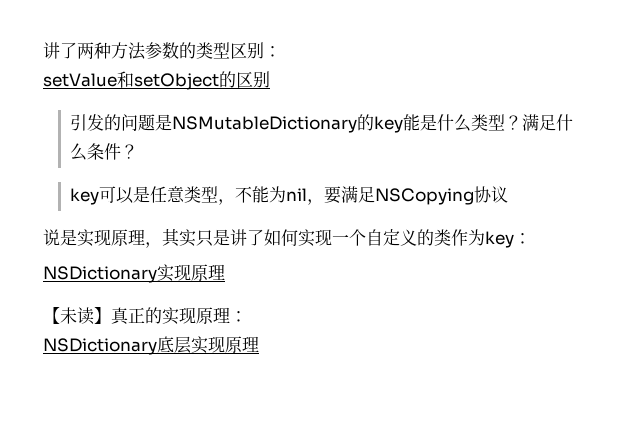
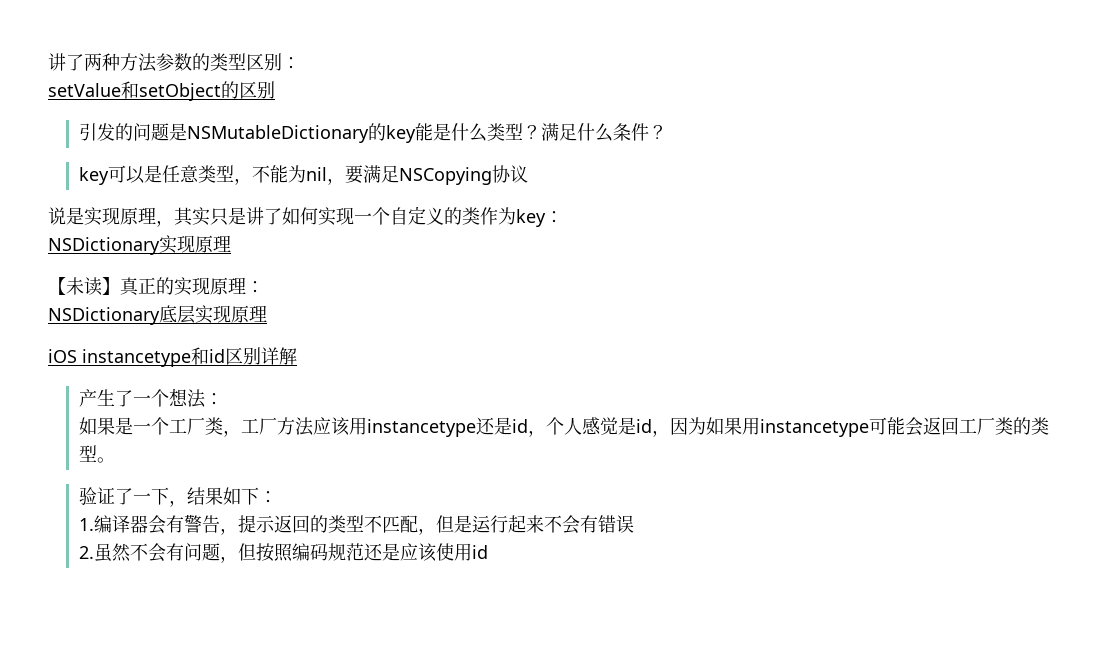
+ iOS instancetype和id区别详解
+ 产生了一个想法：
+ 如果是一个工厂类，工厂方法应该用instancetype还是id，个人感觉是id，因为如果用instancetype可能会返回工厂类的类型。
+ 验证了一下，结果如下：
+ 1.编译器会有警告，提示返回的类型不匹配，但是运行起来不会有错误
+ 2.虽然不会有问题，但按照编码规范还是应该使用id

